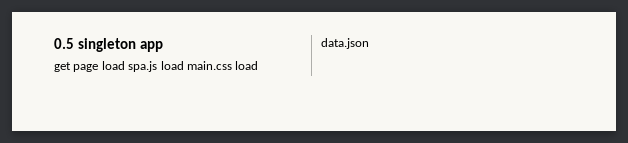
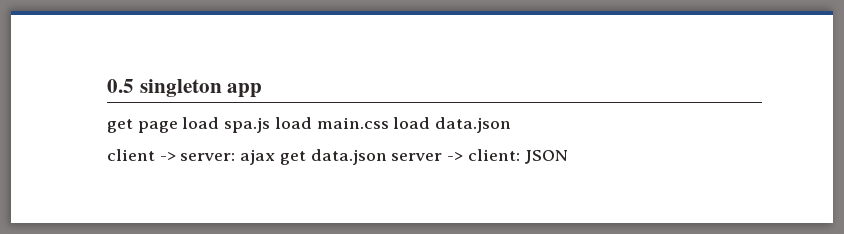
+ client -> server: ajax get data.json server -> client: JSON

